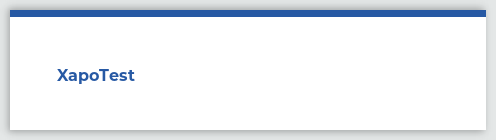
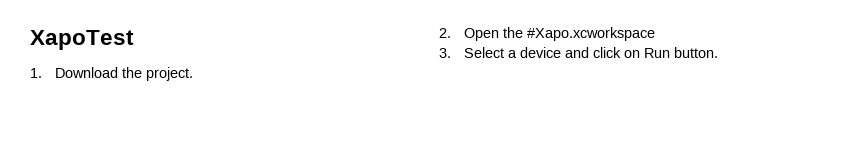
+ 1. Download the project.
+ 2. Open the #Xapo.xcworkspace
+ 3. Select a device and click on Run button.

